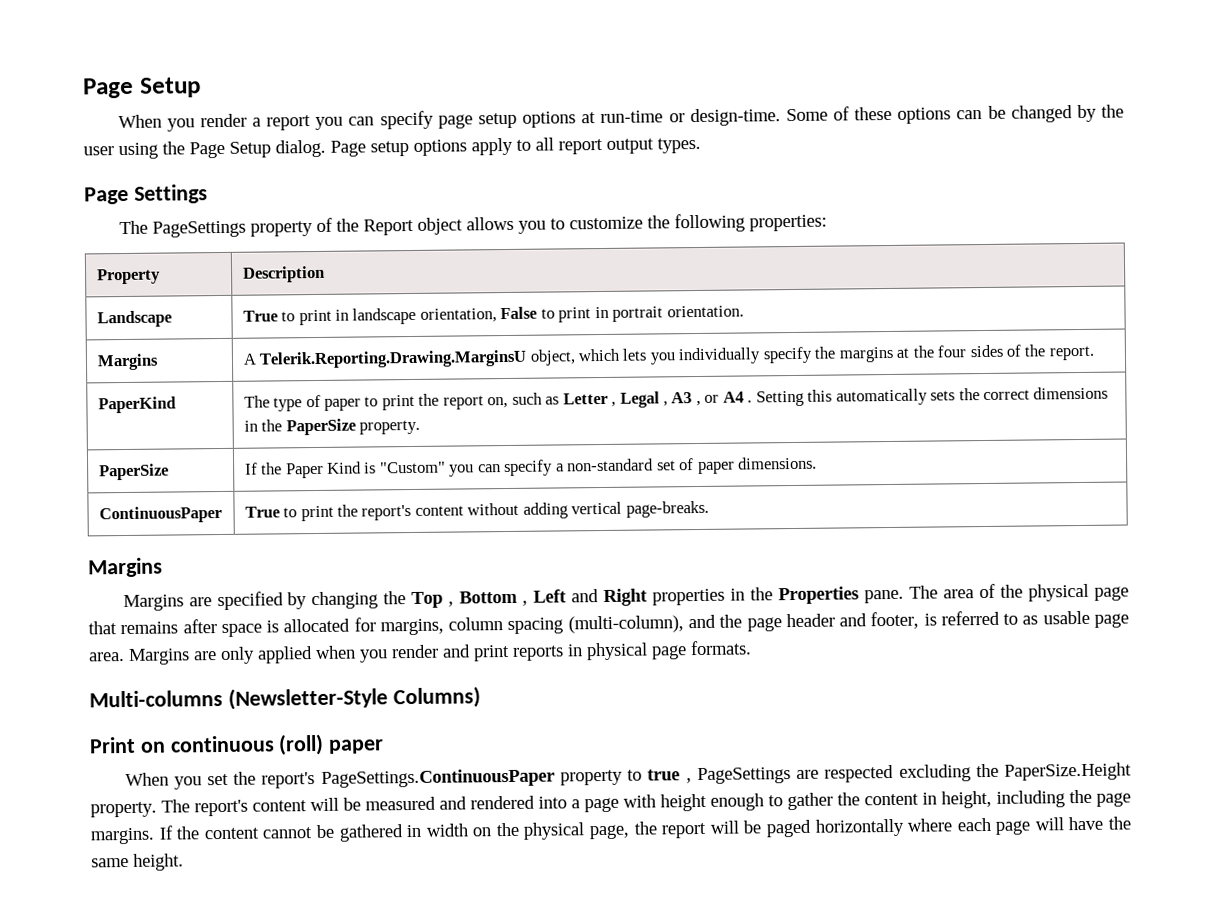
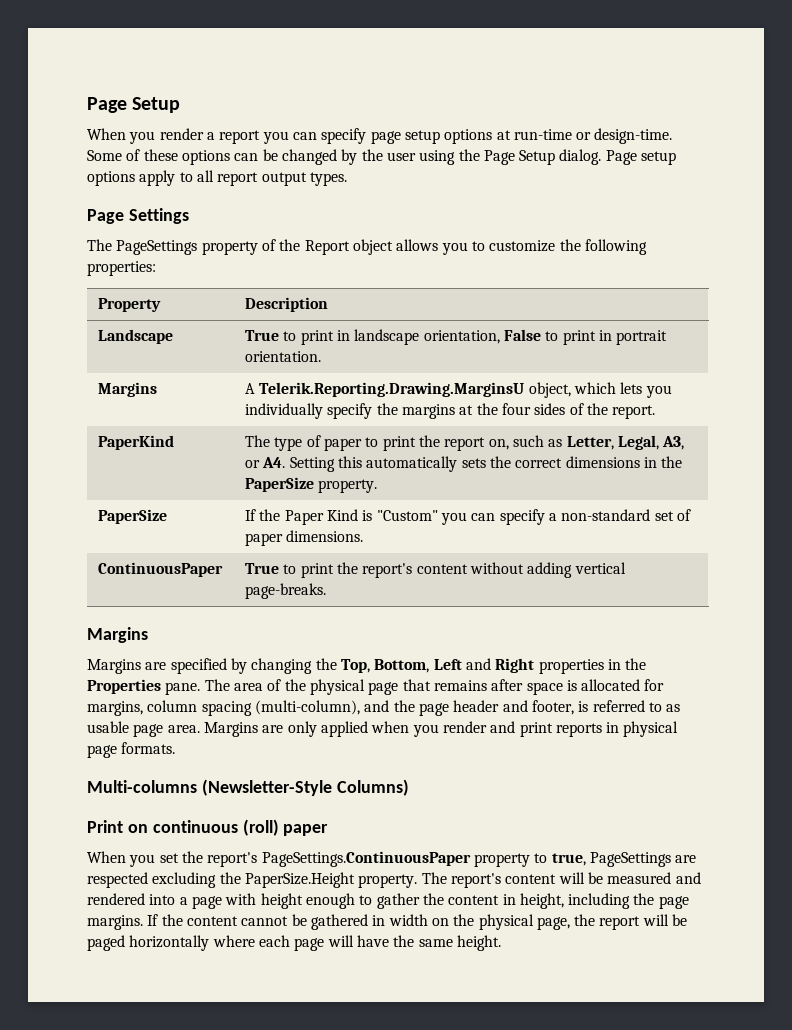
- PaperKind | The type of paper to print the report on, such as Letter , Legal , A3 , or A4 . Setting this automatically sets the correct dimensions in the PaperSize property.
+ PaperKind | The type of paper to print the report on, such as Letter, Legal, A3, or A4. Setting this automatically sets the correct dimensions in the PaperSize property.
- Margins are specified by changing the Top , Bottom , Left and Right properties in the Properties pane.
+ Margins are specified by changing the Top, Bottom, Left and Right properties in the Properties pane.
- When you set the report's PageSettings.ContinuousPaper property to true , PageSettings are respected excluding the PaperSize.Height property.
+ When you set the report's PageSettings.ContinuousPaper property to true, PageSettings are respected excluding the PaperSize.Height property.

